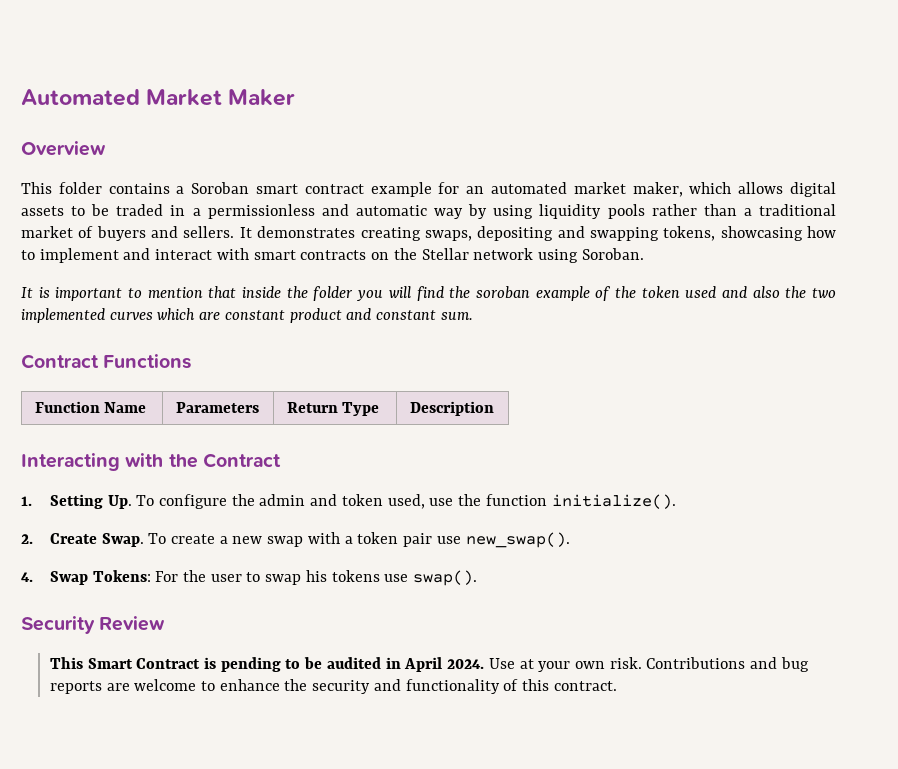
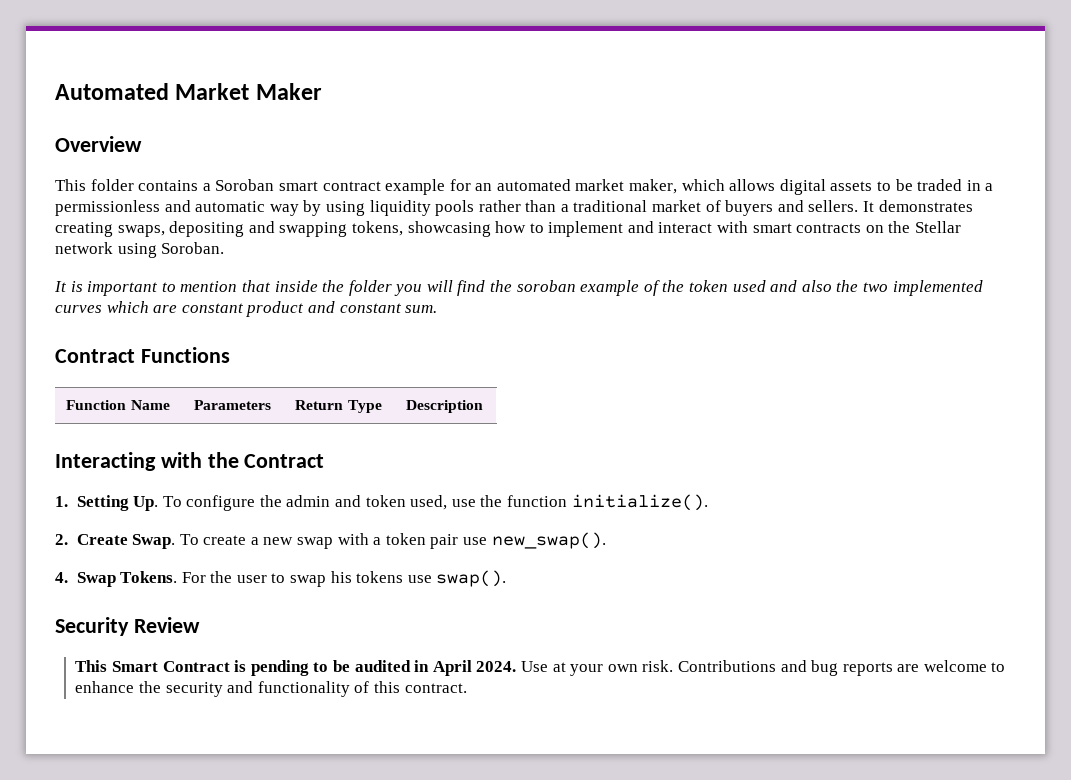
- 4. Swap Tokens: For the user to swap his tokens use swap().
+ 4. Swap Tokens. For the user to swap his tokens use swap().

